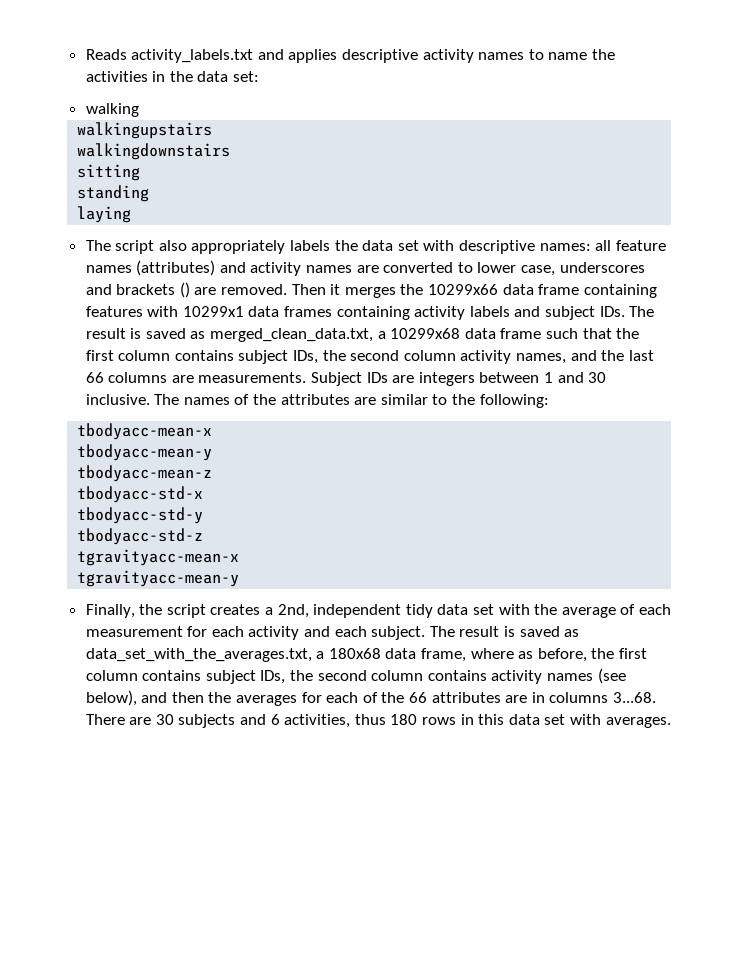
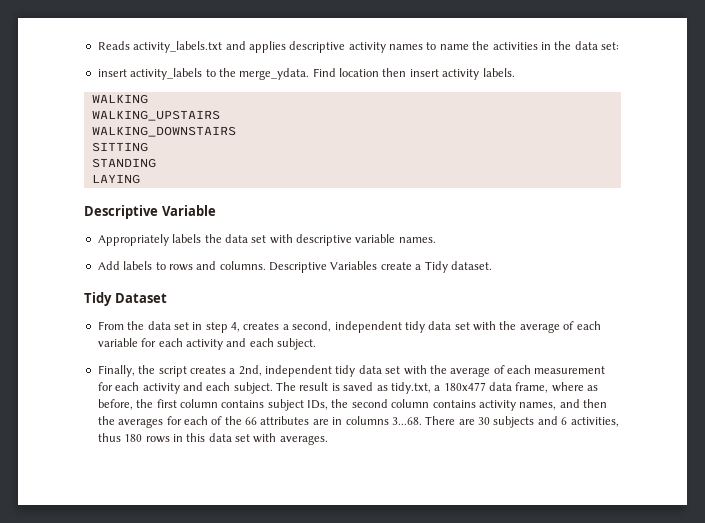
- walking
- walkingupstairs
- walkingdownstairs
- sitting
- standing
- laying
- The script also appropriately labels the data set with descriptive names: all feature names (attributes) and activity names are converted to lower case, underscores and brackets () are removed. Then it merges the 10299x66 data frame containing features with 10299x1 data frames containing activity labels and subject IDs. The result is saved as merged_clean_data.txt, a 10299x68 data frame such that the first column contains subject IDs, the second column activity names, and the last 66 columns are measurements. Subject IDs are integers between 1 and 30 inclusive. The names of the attributes are similar to the following:
- tbodyacc-mean-x
- tbodyacc-mean-y
- tbodyacc-mean-z
- tbodyacc-std-x
- tbodyacc-std-y
- tbodyacc-std-z
- tgravityacc-mean-x
- tgravityacc-mean-y
+ insert activity_labels to the merge_ydata. Find location then insert activity labels.
+ WALKING
+ WALKING_UPSTAIRS
+ WALKING_DOWNSTAIRS
+ SITTING
+ STANDING
+ LAYING
+ Descriptive Variable
+ Appropriately labels the data set with descriptive variable names.
+ Add labels to rows and columns. Descriptive Variables create a Tidy dataset.
+ Tidy Dataset
+ From the data set in step 4, creates a second, independent tidy data set with the average of each variable for each activity and each subject.
- The result is saved as data_set_with_the_averages.txt, a 180x68 data frame, where as before, the first column contains subject IDs, the second column contains activity names (see below), and then the averages for each of the 66 attributes are in columns 3...68. There are 30 subjects and 6 activities, thus 180 rows in this data set with averages.
+ The result is saved as tidy.txt, a 180x477 data frame, where as before, the first column contains subject IDs, the second column contains activity names, and then the averages for each of the 66 attributes are in columns 3...68. There are 30 subjects and 6 activities, thus 180 rows in this data set with averages.

